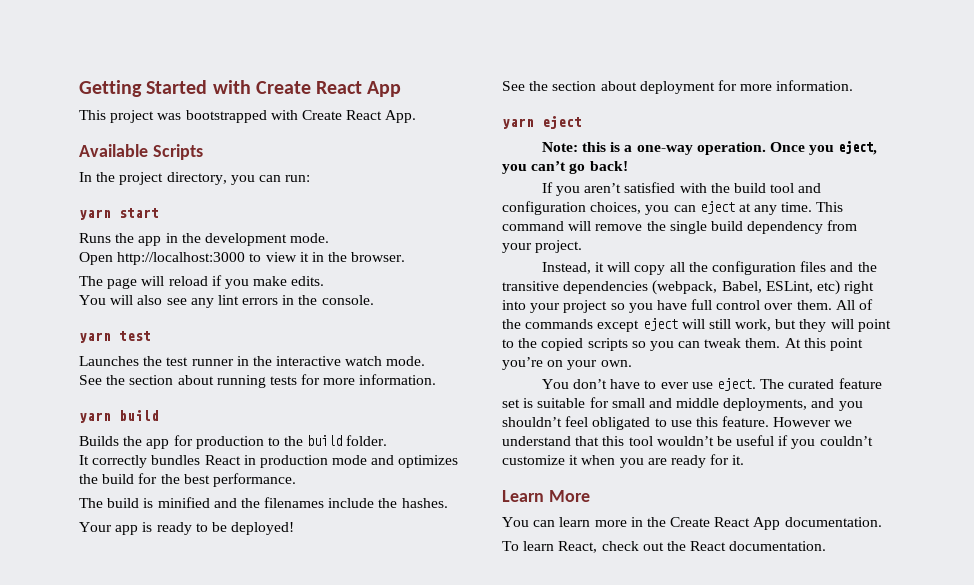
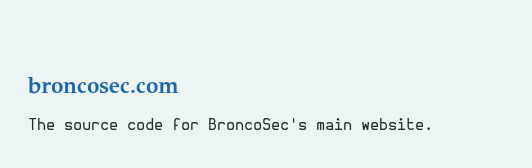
- Getting Started with Create React App
- This project was bootstrapped with Create React App.
- Available Scripts
- In the project directory, you can run:
- yarn start
- Runs the app in the development mode.
- Open http://localhost:3000 to view it in the browser.
- The page will reload if you make edits.
- You will also see any lint errors in the console.
- yarn test
- Launches the test runner in the interactive watch mode.
- See the section about running tests for more information.
- yarn build
- Builds the app for production to the build folder.
- It correctly bundles React in production mode and optimizes the build for the best performance.
- The build is minified and the filenames include the hashes.
- Your app is ready to be deployed!
- See the section about deployment for more information.
- yarn eject
- Note: this is a one-way operation. Once you eject, you can’t go back!
- If you aren’t satisfied with the build tool and configuration choices, you can eject at any time. This command will remove the single build dependency from your project.
- Instead, it will copy all the configuration files and the transitive dependencies (webpack, Babel, ESLint, etc) right into your project so you have full control over them. All of the commands except eject will still work, but they will point to the copied scripts so you can tweak them. At this point you’re on your own.
- You don’t have to ever use eject. The curated feature set is suitable for small and middle deployments, and you shouldn’t feel obligated to use this feature. However we understand that this tool wouldn’t be useful if you couldn’t customize it when you are ready for it.
- Learn More
- You can learn more in the Create React App documentation.
- To learn React, check out the React documentation.
+ broncosec.com
+ The source code for BroncoSec's main website.

